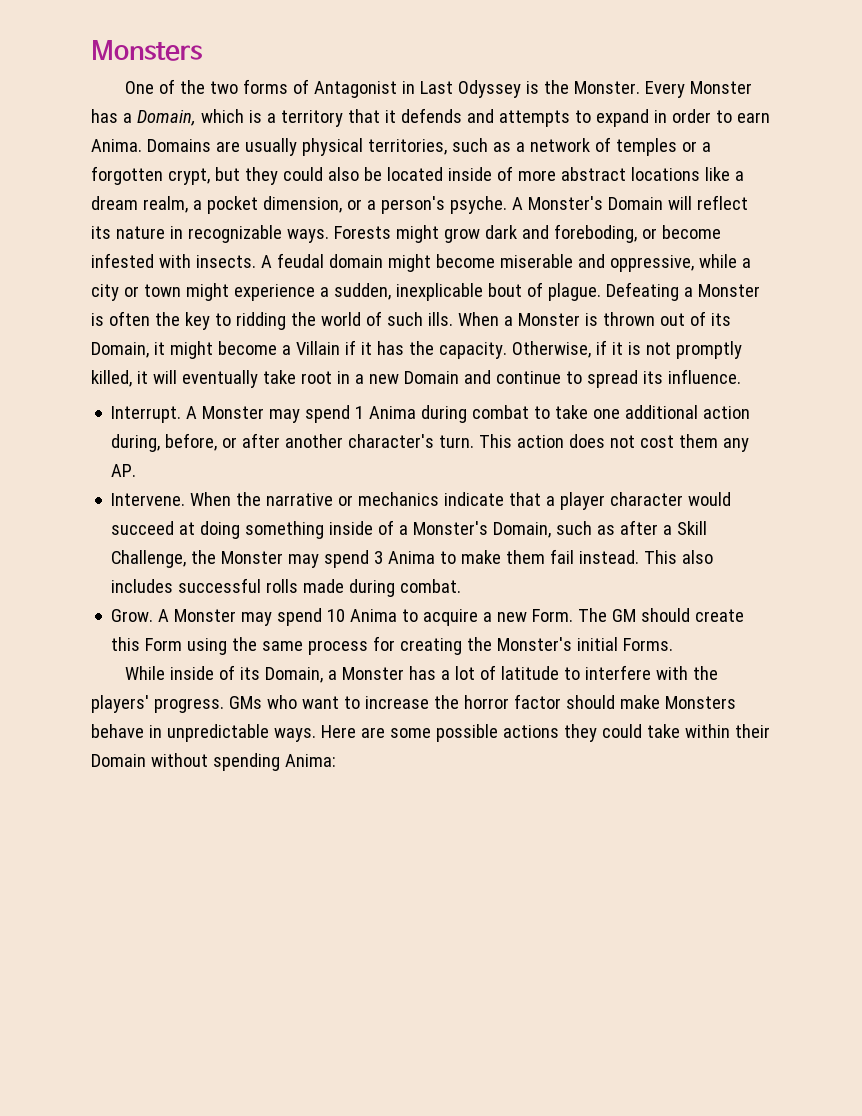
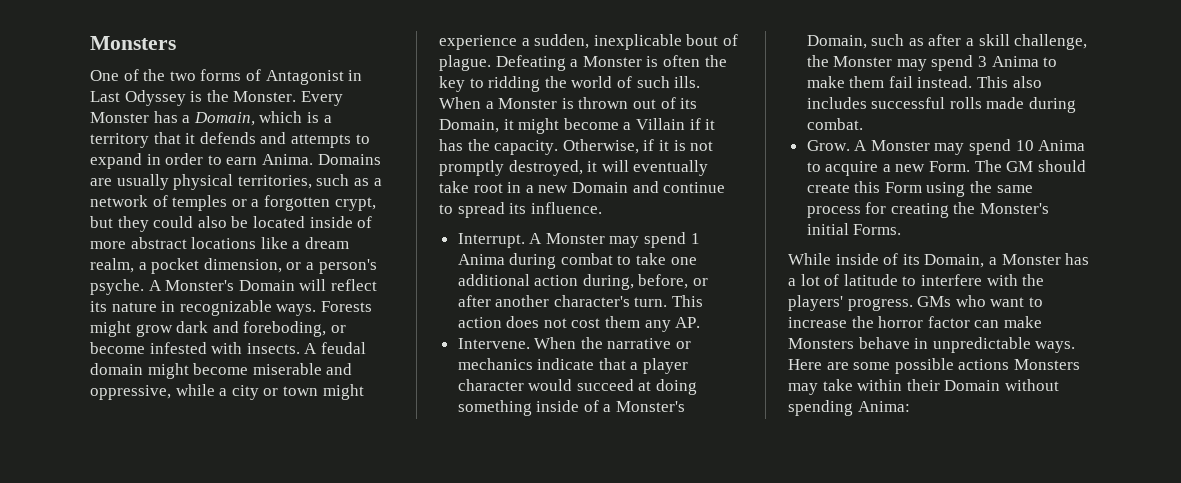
- Otherwise, if it is not promptly killed, it will eventually take root in a new Domain and continue to spread its influence.
+ Otherwise, if it is not promptly destroyed, it will eventually take root in a new Domain and continue to spread its influence.
- When the narrative or mechanics indicate that a player character would succeed at doing something inside of a Monster's Domain, such as after a Skill Challenge, the Monster may spend 3 Anima to make them fail instead.
+ When the narrative or mechanics indicate that a player character would succeed at doing something inside of a Monster's Domain, such as after a skill challenge, the Monster may spend 3 Anima to make them fail instead.
- GMs who want to increase the horror factor should make Monsters behave in unpredictable ways.
+ GMs who want to increase the horror factor can make Monsters behave in unpredictable ways.
- Here are some possible actions they could take within their Domain without spending Anima:
+ Here are some possible actions Monsters may take within their Domain without spending Anima:

